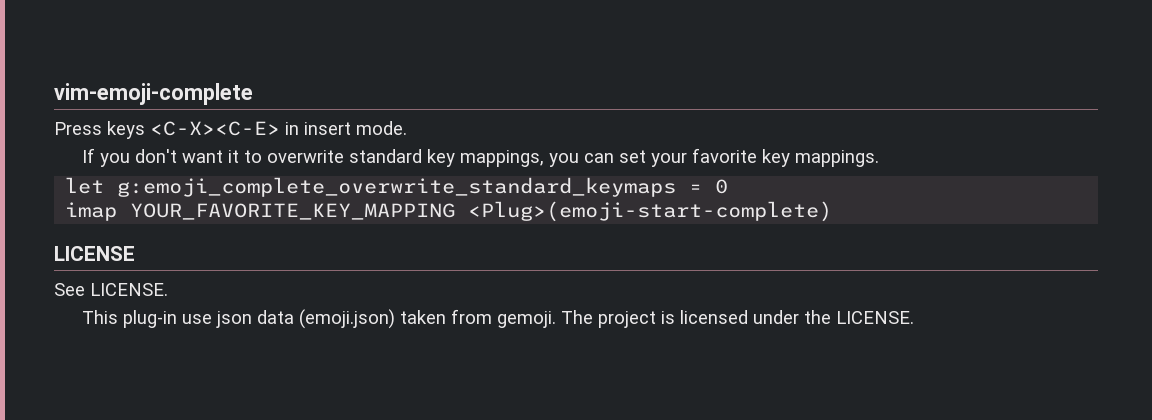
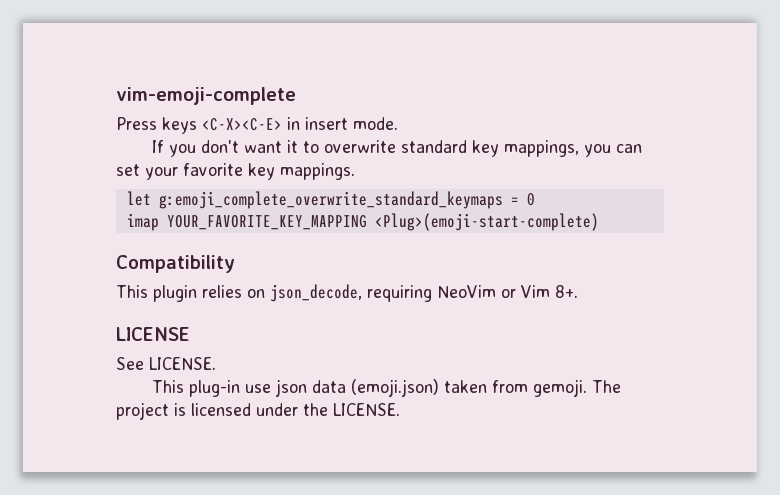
+ Compatibility
+ This plugin relies on json_decode, requiring NeoVim or Vim 8+.

